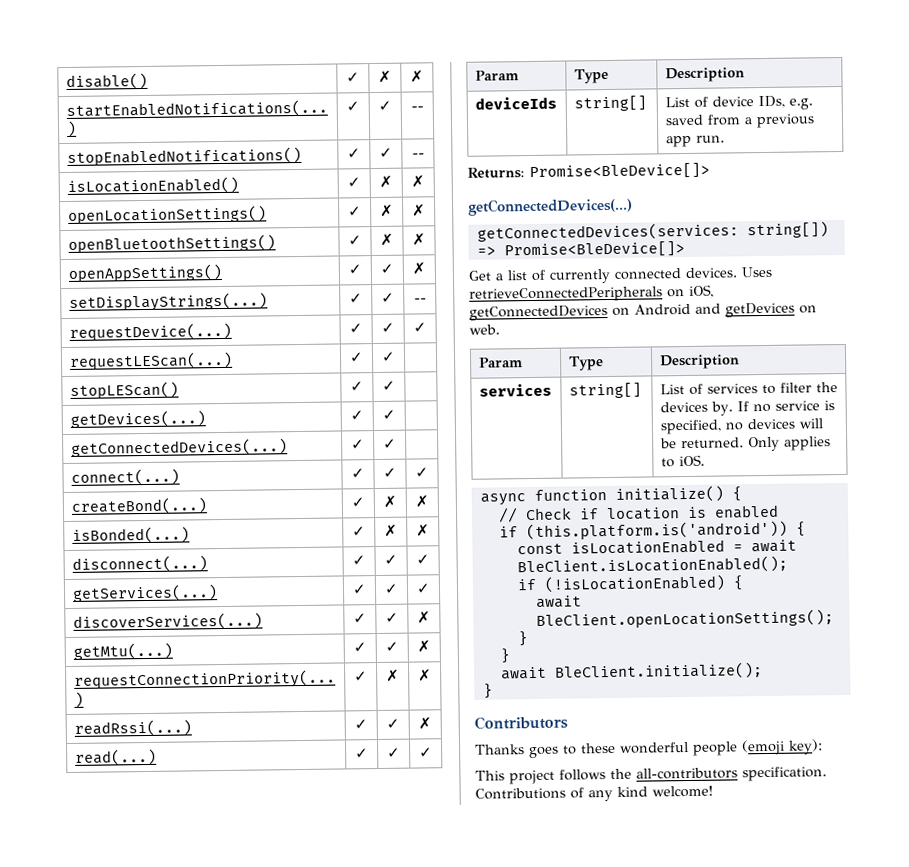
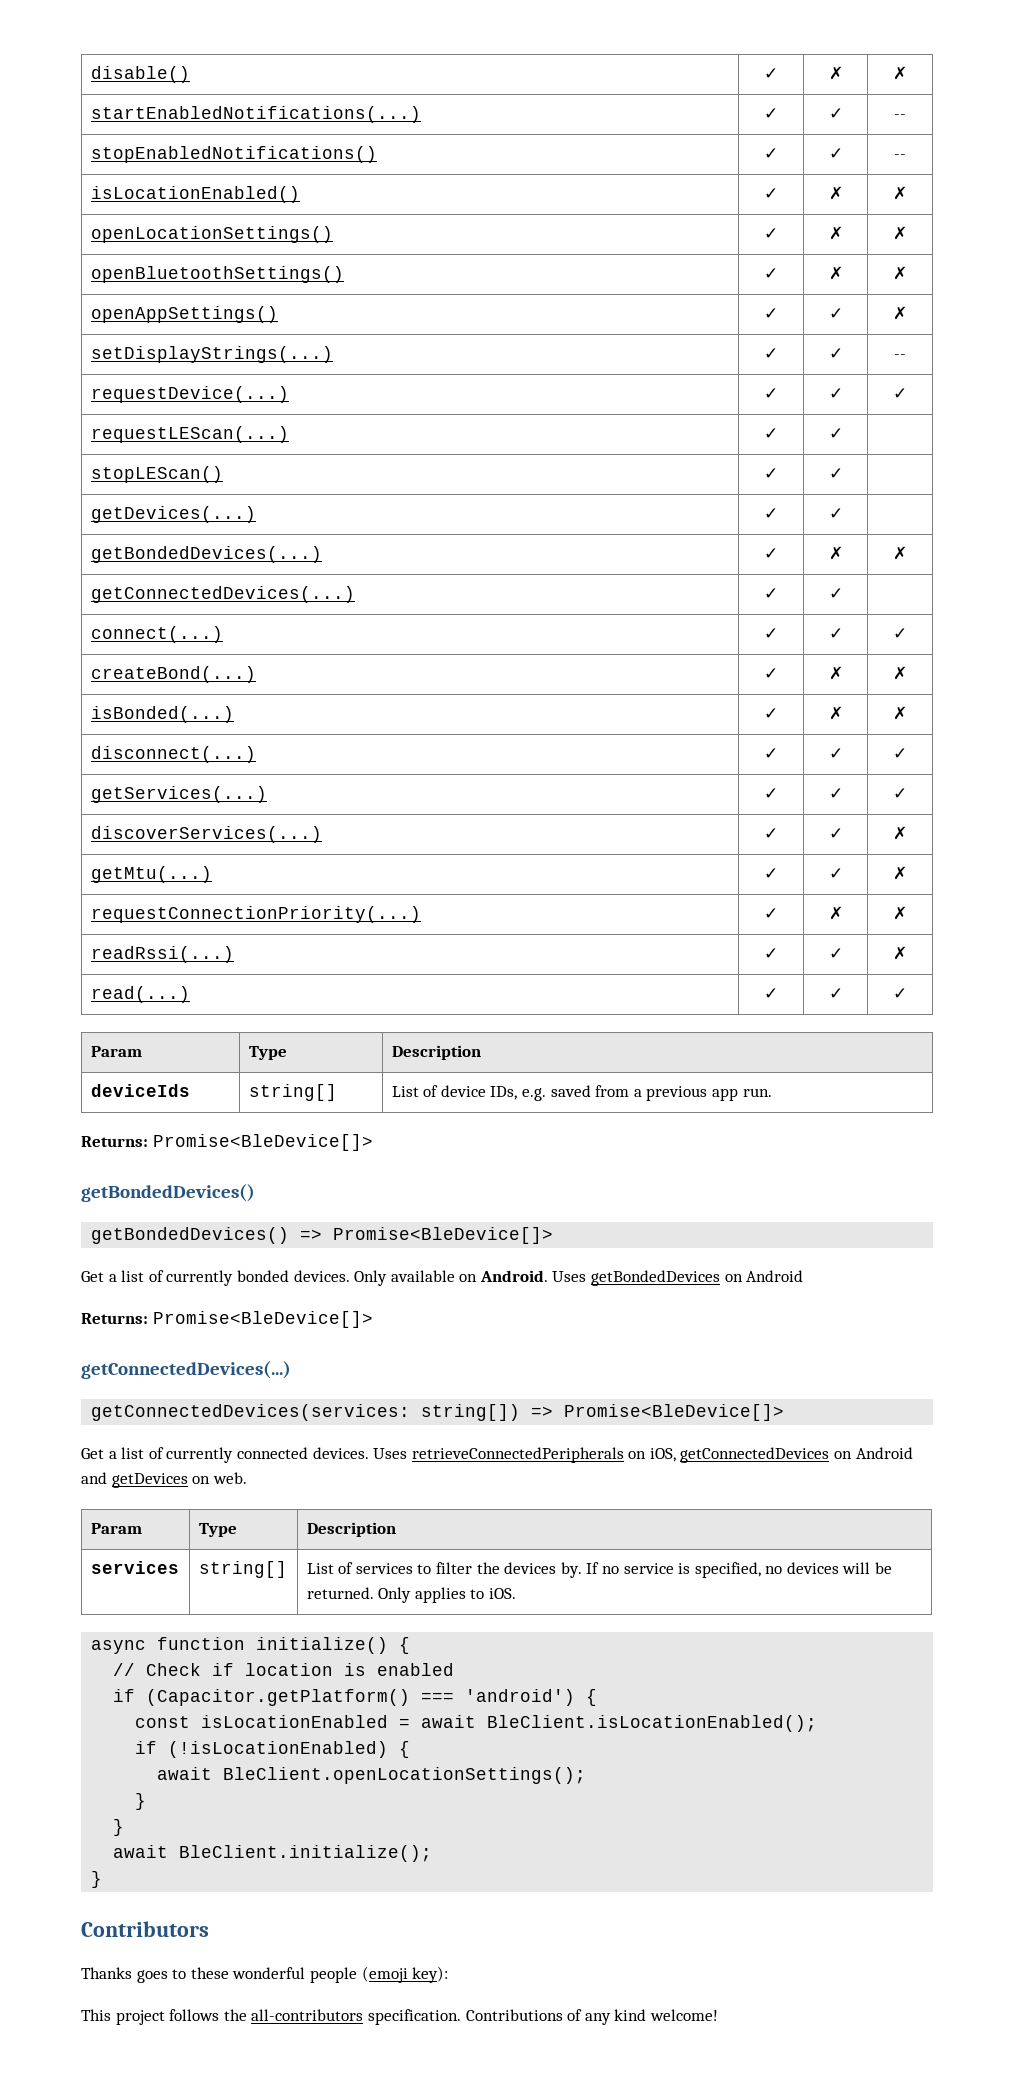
+ getBondedDevices(...) | ✓ | ✗ | ✗
  deviceIds | string[] | List of device IDs, e.g. saved from a previous app run.
+ Returns: Promise<BleDevice[]>
+ getBondedDevices()
+ getBondedDevices() => Promise<BleDevice[]>
+ Get a list of currently bonded devices. Only available on Android. Uses getBondedDevices on Android
- if (this.platform.is('android')) {
+ if (Capacitor.getPlatform() === 'android') {

